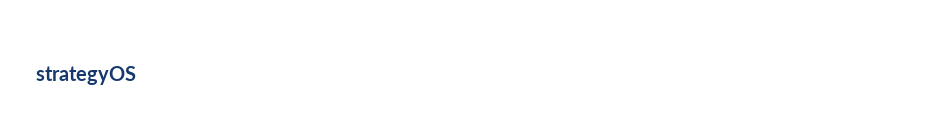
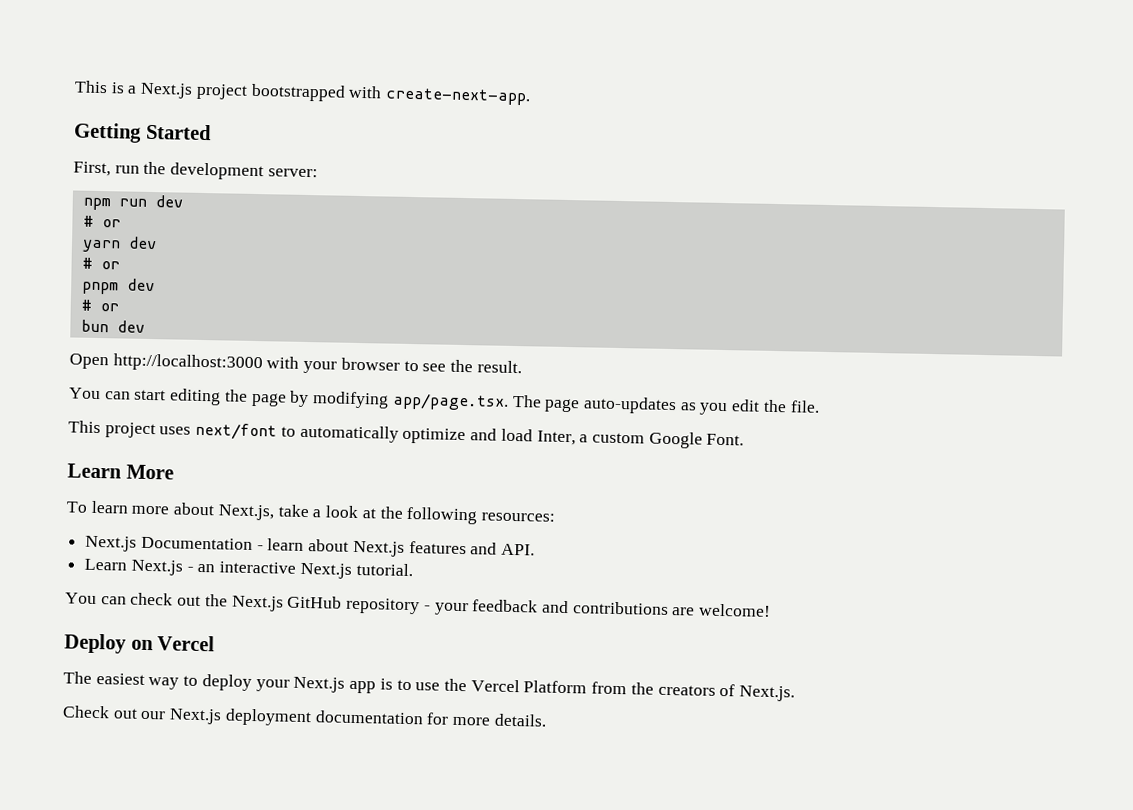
- strategyOS
+ This is a Next.js project bootstrapped with create-next-app.
+ Getting Started
+ First, run the development server:
+ npm run dev
+ # or
+ yarn dev
+ # or
+ pnpm dev
+ # or
+ bun dev
+ Open http://localhost:3000 with your browser to see the result.
+ You can start editing the page by modifying app/page.tsx. The page auto-updates as you edit the file.
+ This project uses next/font to automatically optimize and load Inter, a custom Google Font.
+ Learn More
+ To learn more about Next.js, take a look at the following resources:
+ Next.js Documentation - learn about Next.js features and API.
+ Learn Next.js - an interactive Next.js tutorial.
+ You can check out the Next.js GitHub repository - your feedback and contributions are welcome!
+ Deploy on Vercel
+ The easiest way to deploy your Next.js app is to use the Vercel Platform from the creators of Next.js.
+ Check out our Next.js deployment documentation for more details.

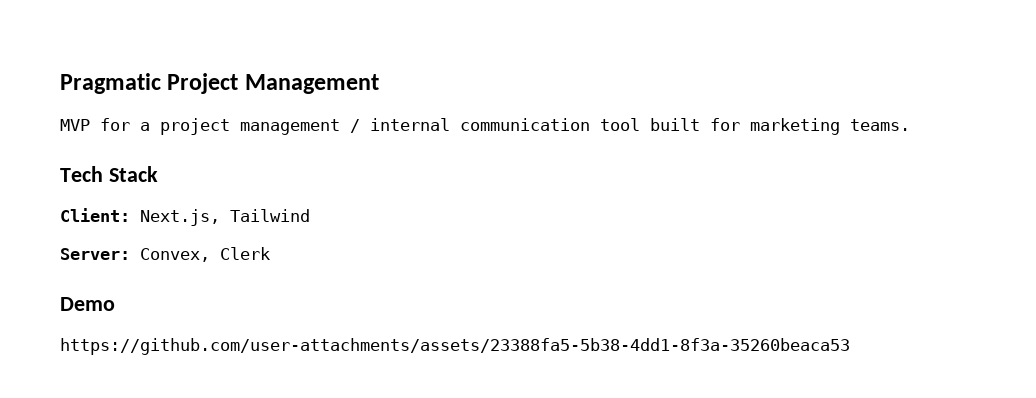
- This is a Next.js project bootstrapped with create-next-app.
- Getting Started
- First, run the development server:
- npm run dev
- # or
- yarn dev
- # or
- pnpm dev
- # or
- bun dev
- Open http://localhost:3000 with your browser to see the result.
- You can start editing the page by modifying app/page.tsx. The page auto-updates as you edit the file.
- This project uses next/font to automatically optimize and load Inter, a custom Google Font.
- Learn More
- To learn more about Next.js, take a look at the following resources:
- Next.js Documentation - learn about Next.js features and API.
- Learn Next.js - an interactive Next.js tutorial.
- You can check out the Next.js GitHub repository - your feedback and contributions are welcome!
- Deploy on Vercel
- The easiest way to deploy your Next.js app is to use the Vercel Platform from the creators of Next.js.
- Check out our Next.js deployment documentation for more details.
+ Pragmatic Project Management
+ MVP for a project management / internal communication tool built for marketing teams.
+ Tech Stack
+ Client: Next.js, Tailwind
+ Server: Convex, Clerk
+ Demo
+ https://github.com/user-attachments/assets/23388fa5-5b38-4dd1-8f3a-35260beaca53

